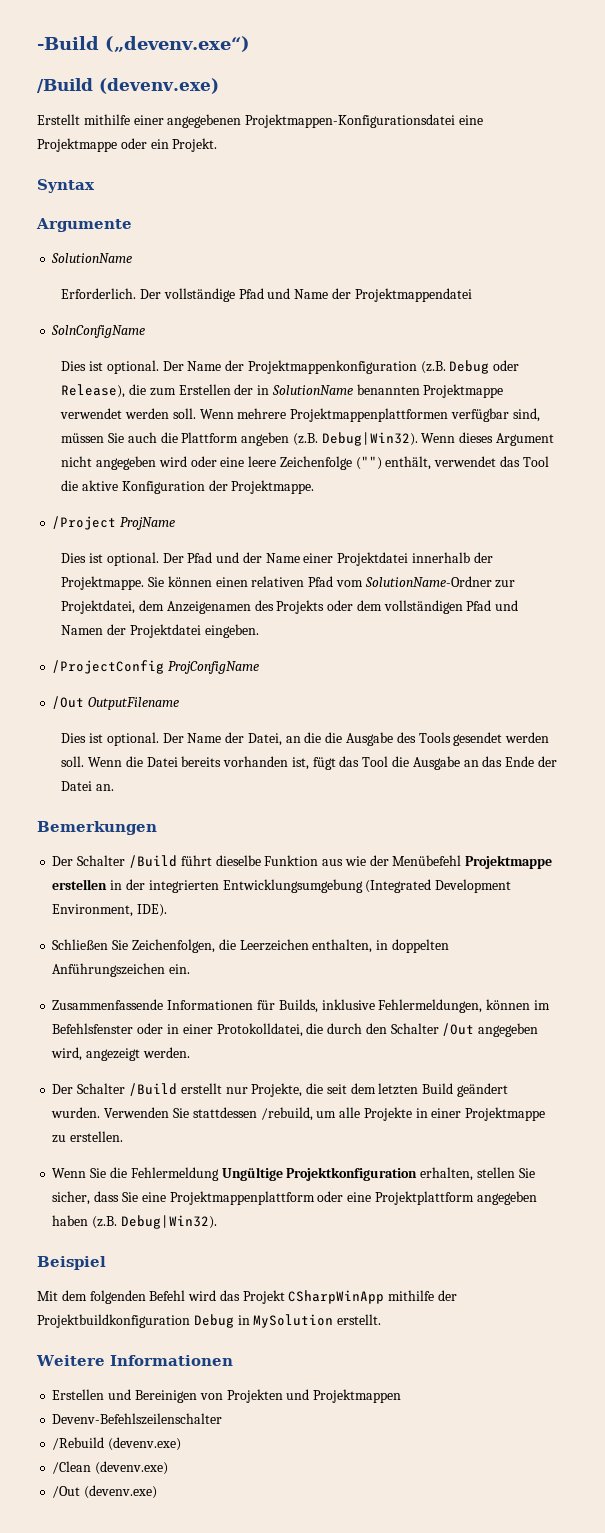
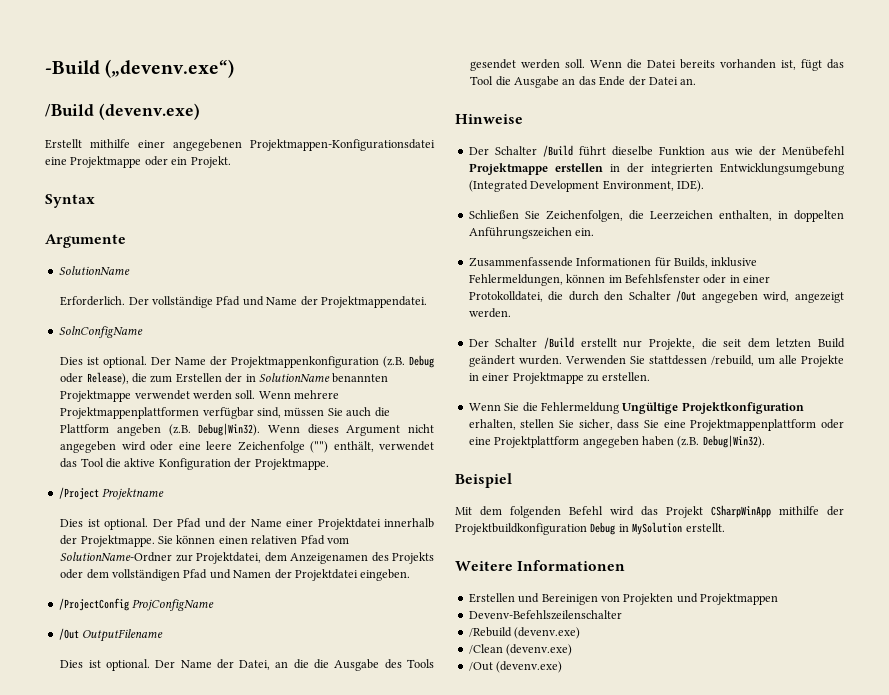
- Der vollständige Pfad und Name der Projektmappendatei
+ Der vollständige Pfad und Name der Projektmappendatei.
- /Project ProjName
+ /Project Projektname
- Bemerkungen
+ Hinweise

